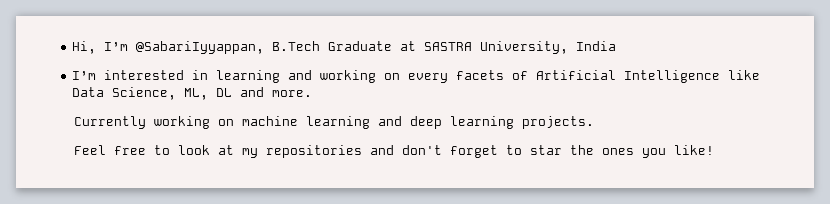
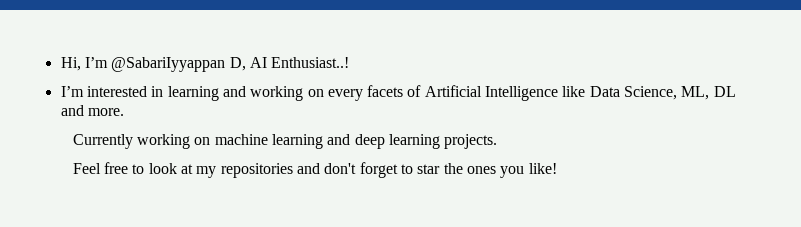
- Hi, I’m @SabariIyyappan, B.Tech Graduate at SASTRA University, India
+ Hi, I’m @SabariIyyappan D, AI Enthusiast..!

